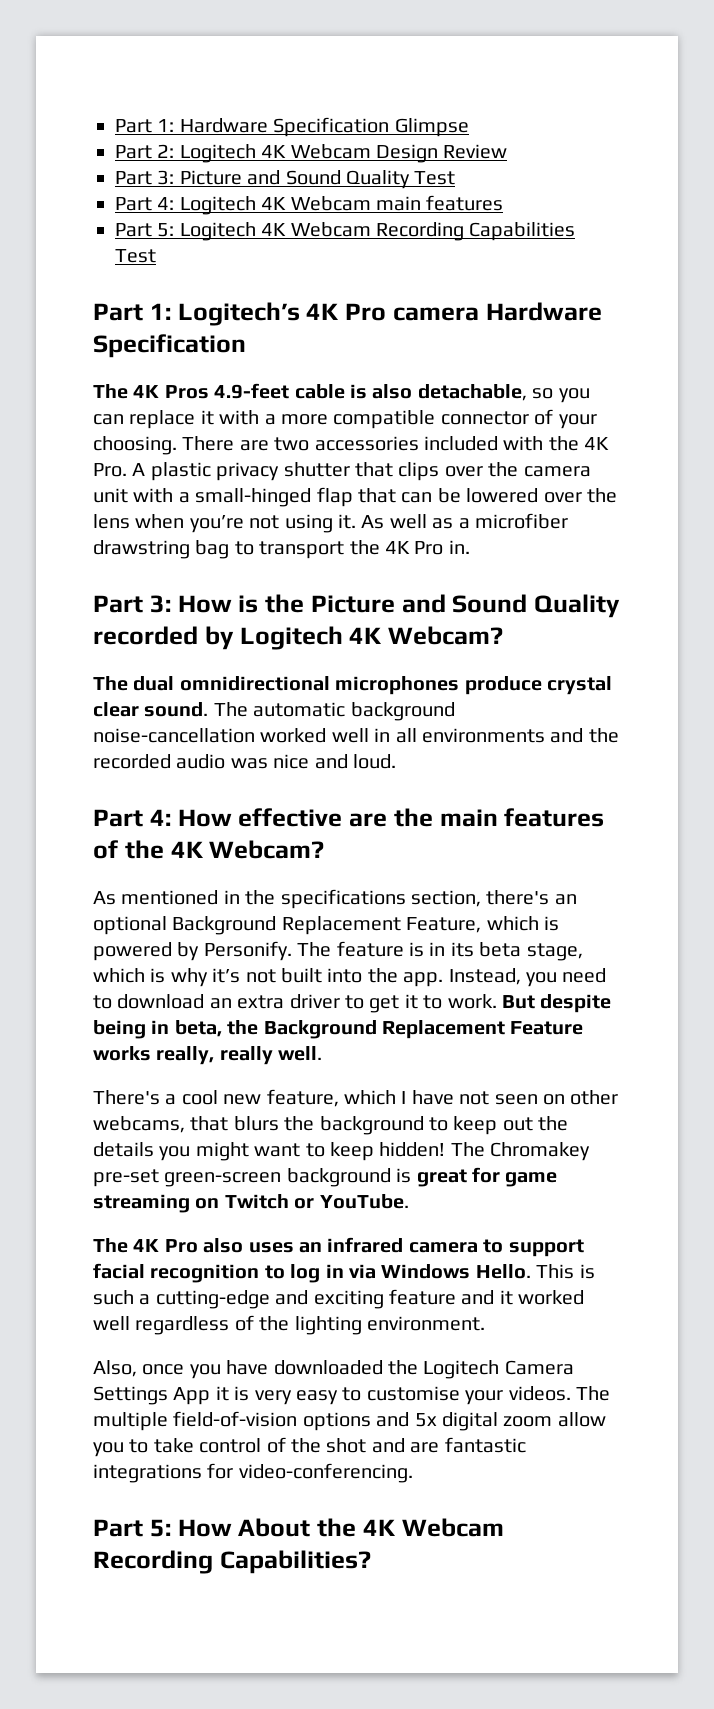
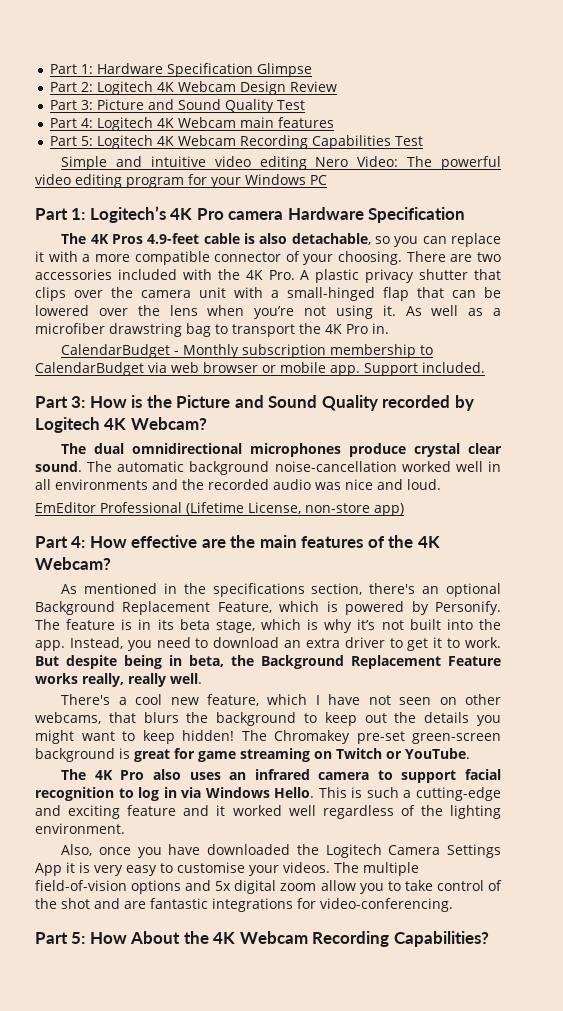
+ Simple and intuitive video editing Nero Video: The powerful video editing program for your Windows PC
+ CalendarBudget - Monthly subscription membership to CalendarBudget via web browser or mobile app. Support included.
+ EmEditor Professional (Lifetime License, non-store app)

